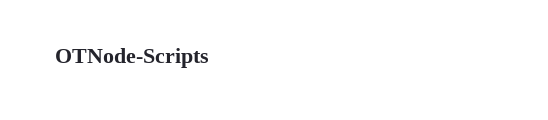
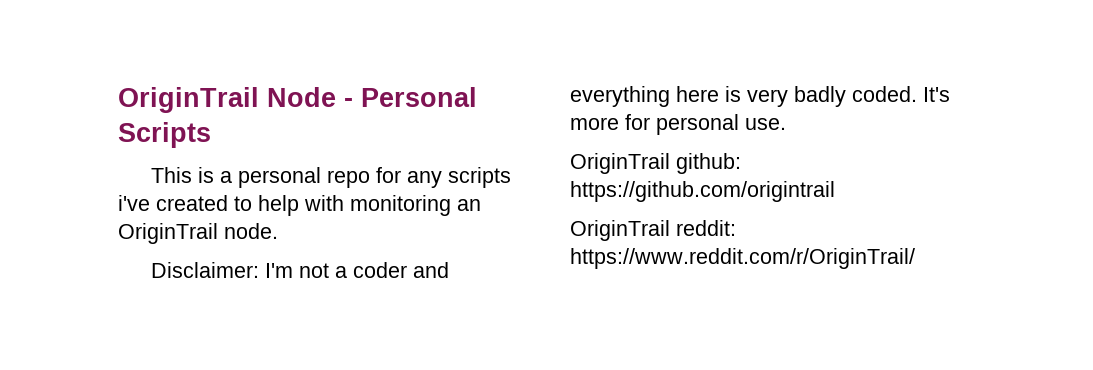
- OTNode-Scripts
+ OriginTrail Node - Personal Scripts
+ This is a personal repo for any scripts i've created to help with monitoring an OriginTrail node.
+ Disclaimer: I'm not a coder and everything here is very badly coded. It's more for personal use.
+ OriginTrail github: https://github.com/origintrail
+ OriginTrail reddit: https://www.reddit.com/r/OriginTrail/

